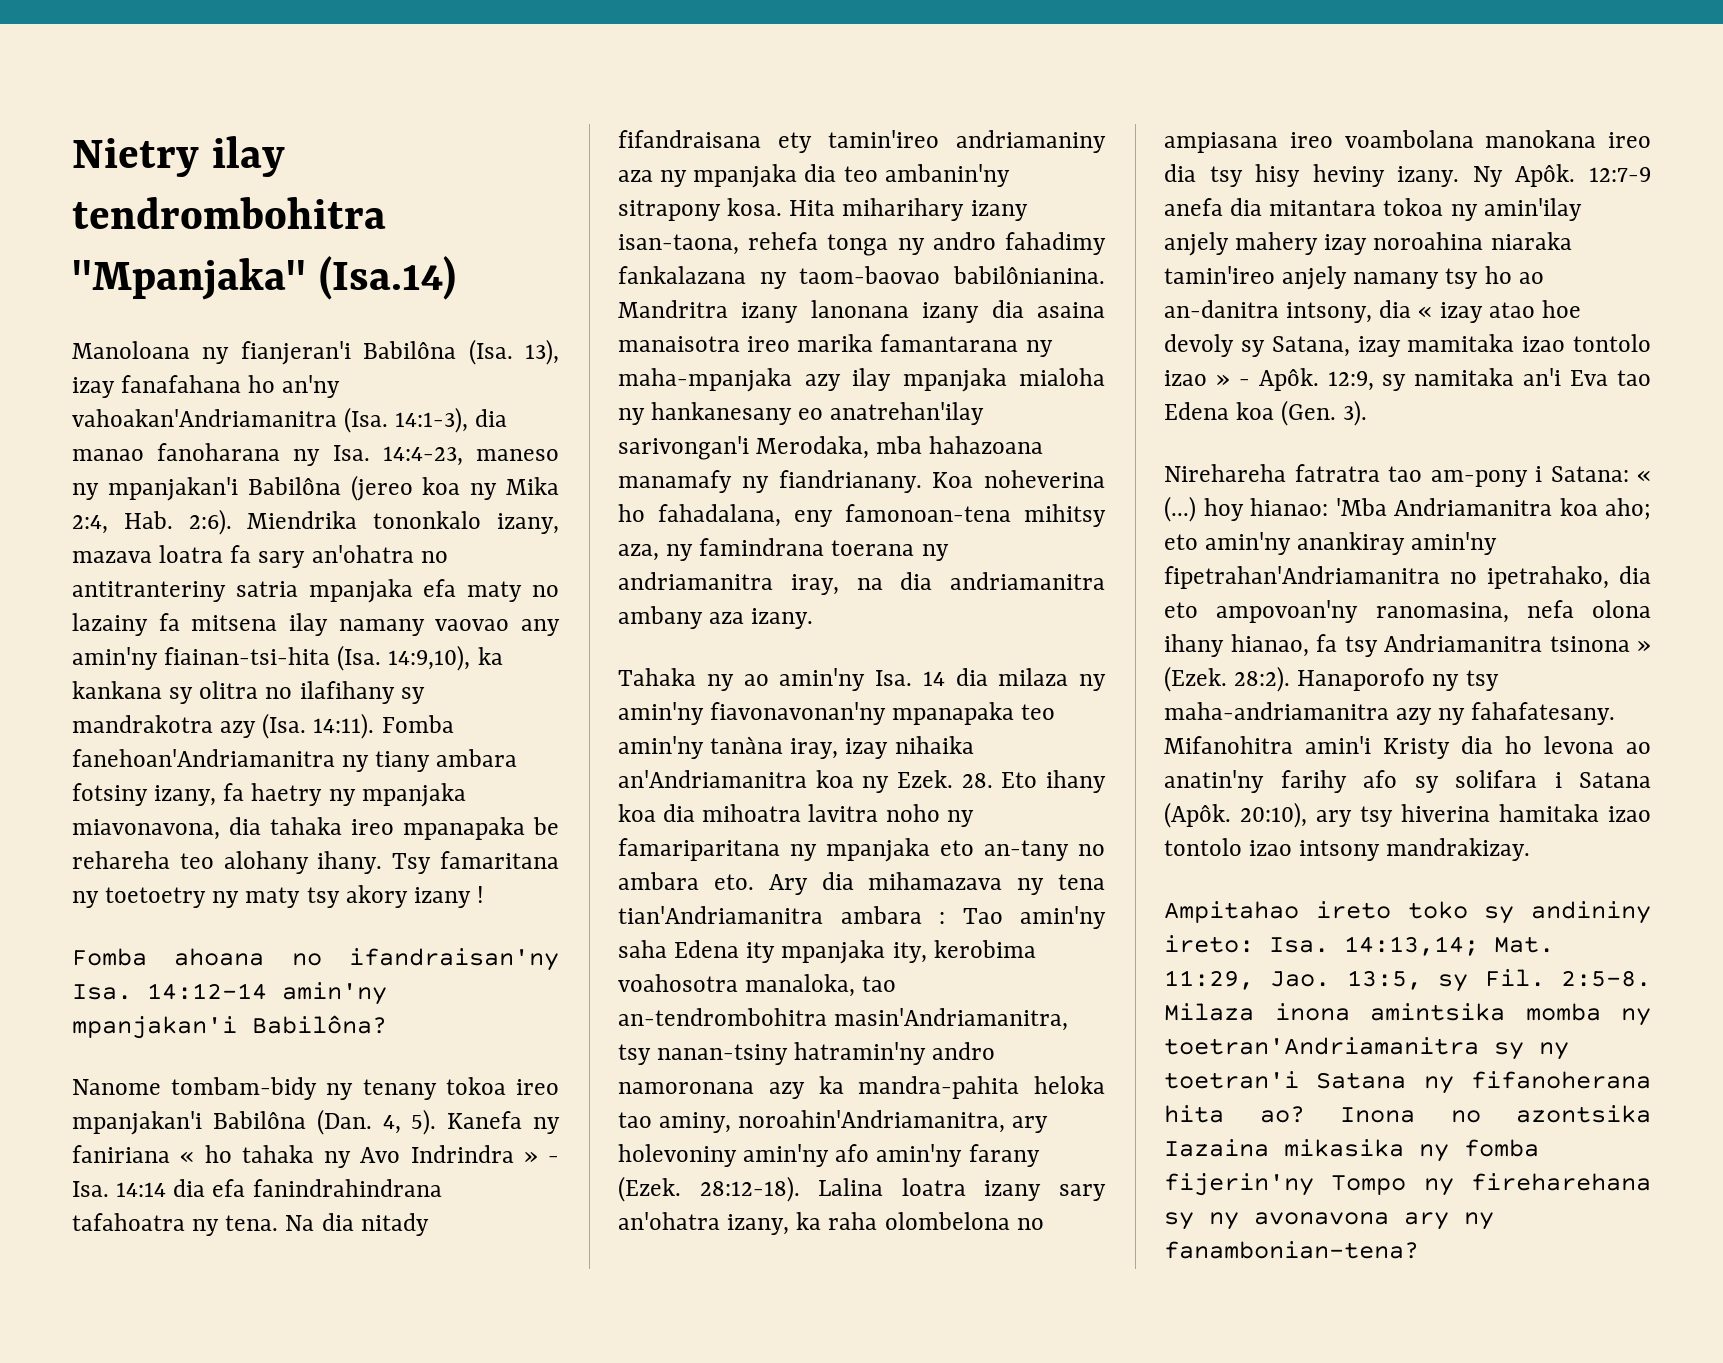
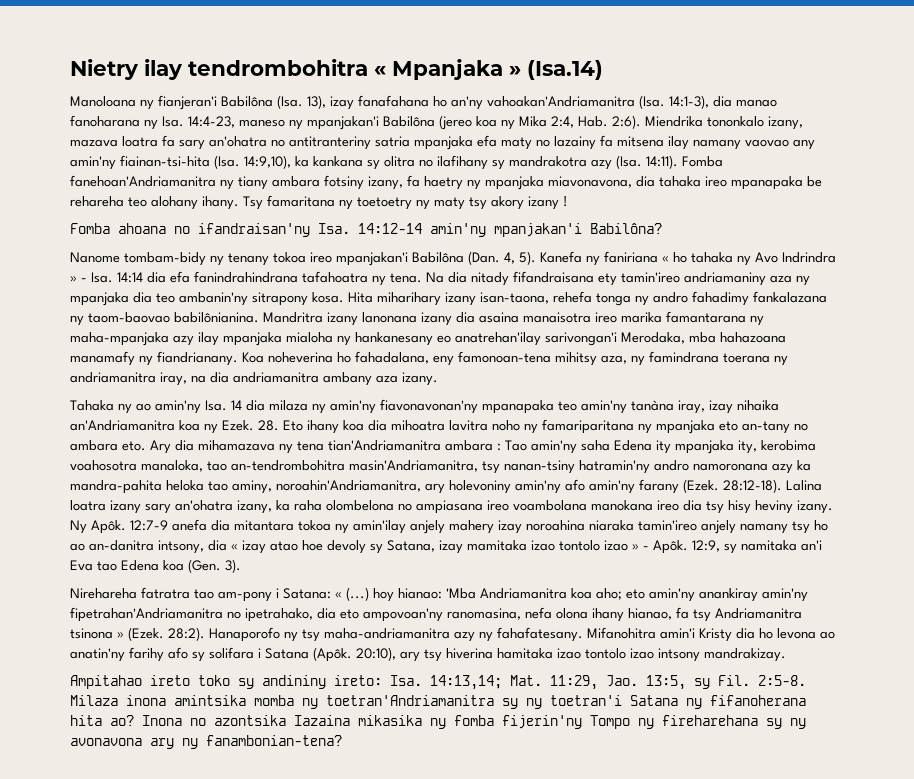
- Nietry ilay tendrombohitra "Mpanjaka" (Isa.14)
+ Nietry ilay tendrombohitra « Mpanjaka » (Isa.14)

